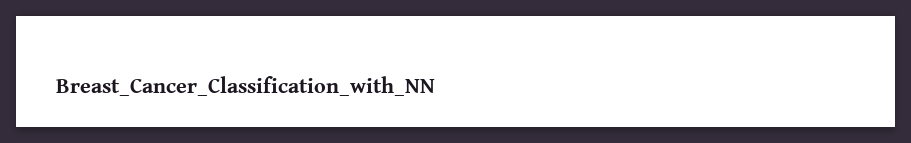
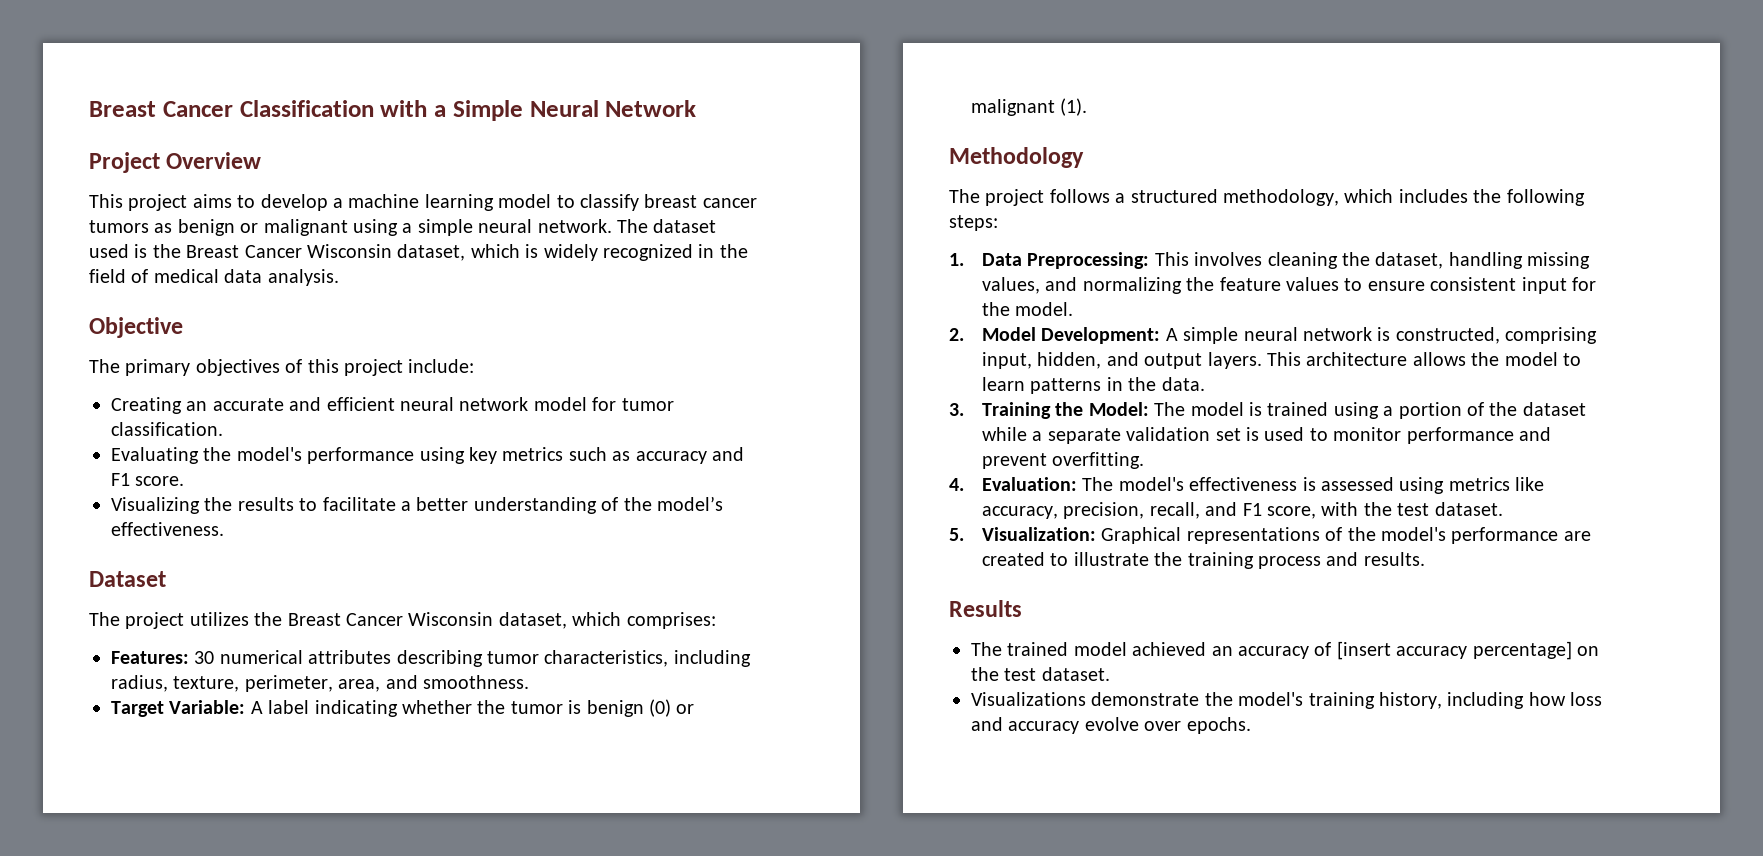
- Breast_Cancer_Classification_with_NN
+ Breast Cancer Classification with a Simple Neural Network
+ Project Overview
+ This project aims to develop a machine learning model to classify breast cancer tumors as benign or malignant using a simple neural network. The dataset used is the Breast Cancer Wisconsin dataset, which is widely recognized in the field of medical data analysis.
+ Objective
+ The primary objectives of this project include:
+ Creating an accurate and efficient neural network model for tumor classification.
+ Evaluating the model's performance using key metrics such as accuracy and F1 score.
+ Visualizing the results to facilitate a better understanding of the model’s effectiveness.
+ Dataset
+ The project utilizes the Breast Cancer Wisconsin dataset, which comprises:
+ Features: 30 numerical attributes describing tumor characteristics, including radius, texture, perimeter, area, and smoothness.
+ Target Variable: A label indicating whether the tumor is benign (0) or malignant (1).
+ Methodology
+ The project follows a structured methodology, which includes the following steps:
+ 1. Data Preprocessing: This involves cleaning the dataset, handling missing values, and normalizing the feature values to ensure consistent input for the model.
+ 2. Model Development: A simple neural network is constructed, comprising input, hidden, and output layers. This architecture allows the model to learn patterns in the data.
+ 3. Training the Model: The model is trained using a portion of the dataset while a separate validation set is used to monitor performance and prevent overfitting.
+ 4. Evaluation: The model's effectiveness is assessed using metrics like accuracy, precision, recall, and F1 score, with the test dataset.
+ 5. Visualization: Graphical representations of the model's performance are created to illustrate the training process and results.
+ Results
+ The trained model achieved an accuracy of [insert accuracy percentage] on the test dataset.
+ Visualizations demonstrate the model's training history, including how loss and accuracy evolve over epochs.

